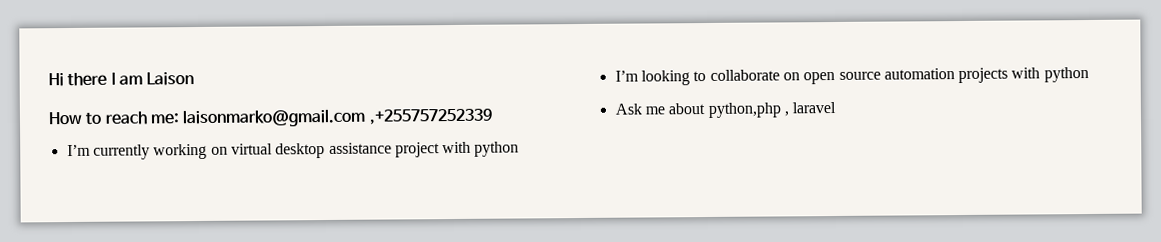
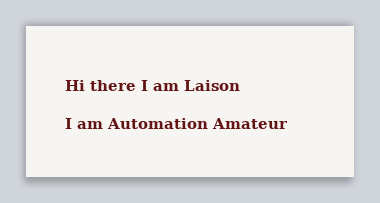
- How to reach me: laisonmarko@gmail.com ,+255757252339
- I’m currently working on virtual desktop assistance project with python
- I’m looking to collaborate on open source automation projects with python
- Ask me about python,php , laravel
+ I am Automation Amateur

